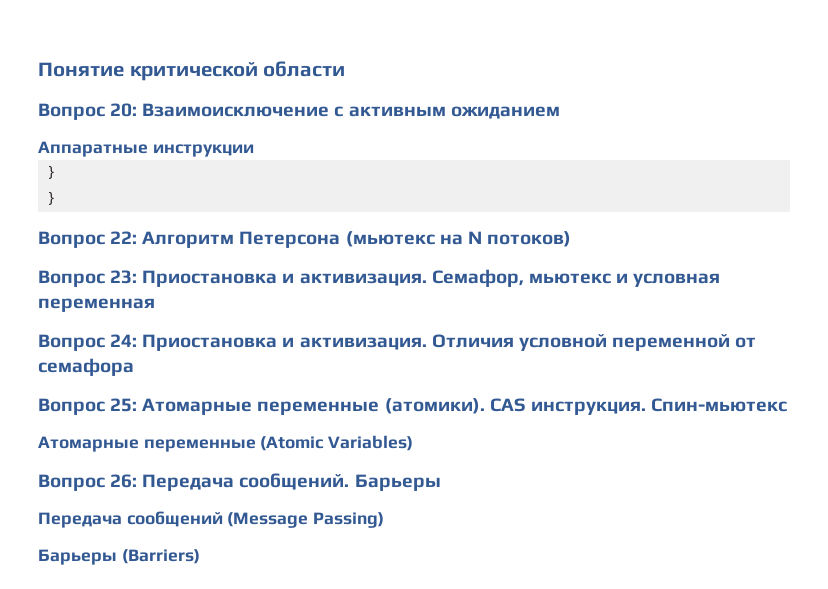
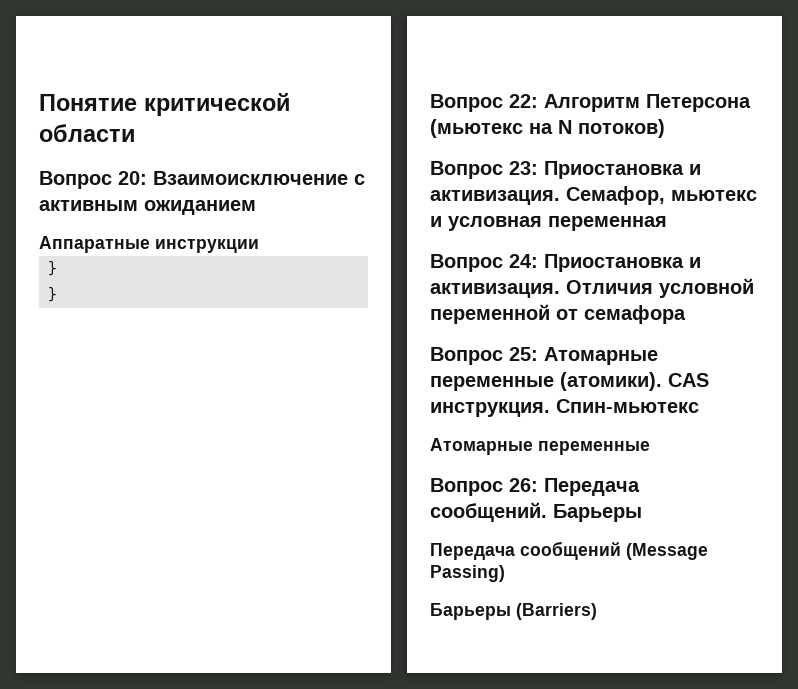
  Спин-мьютекс
- Атомарные переменные (Atomic Variables)
+ Атомарные переменные

